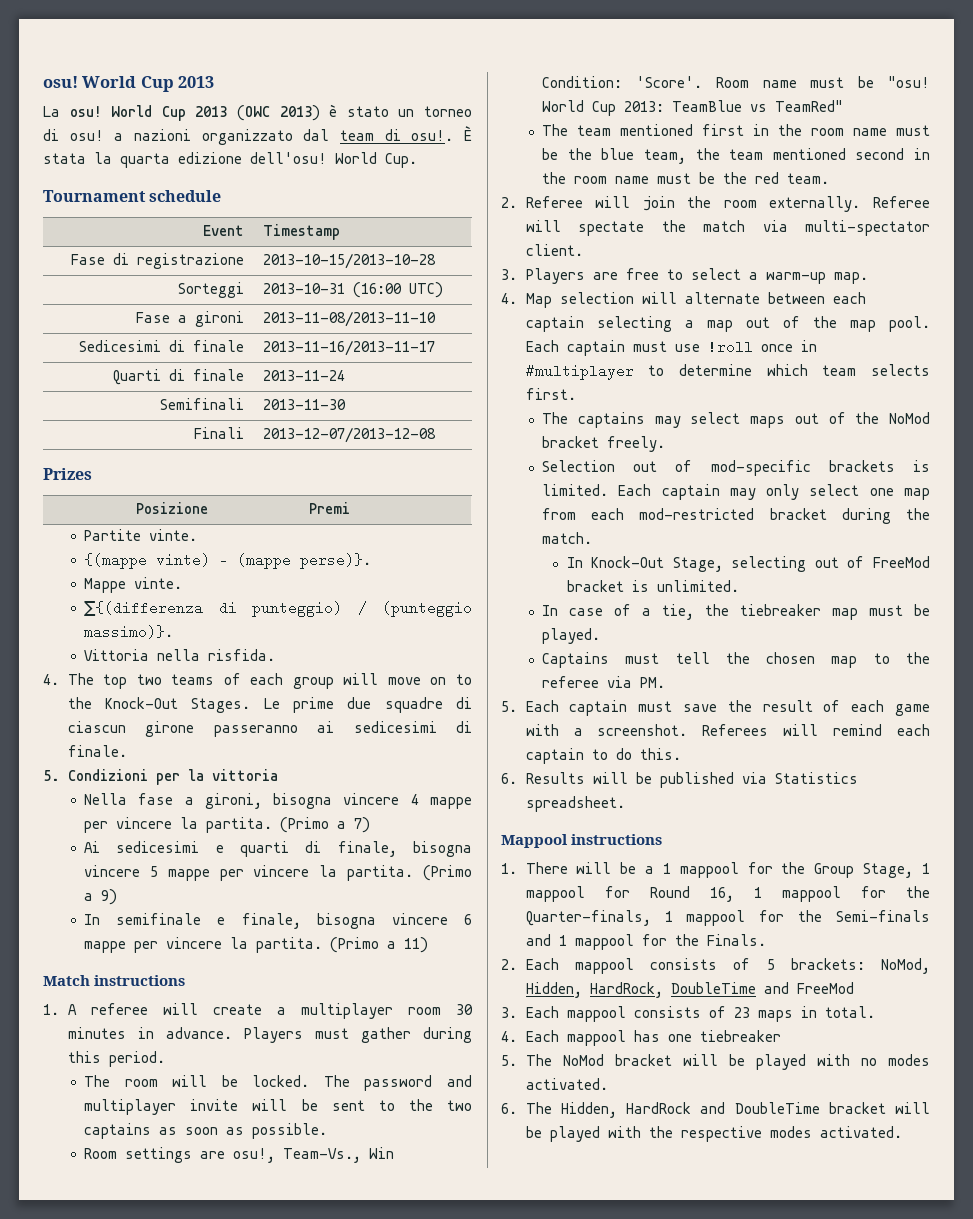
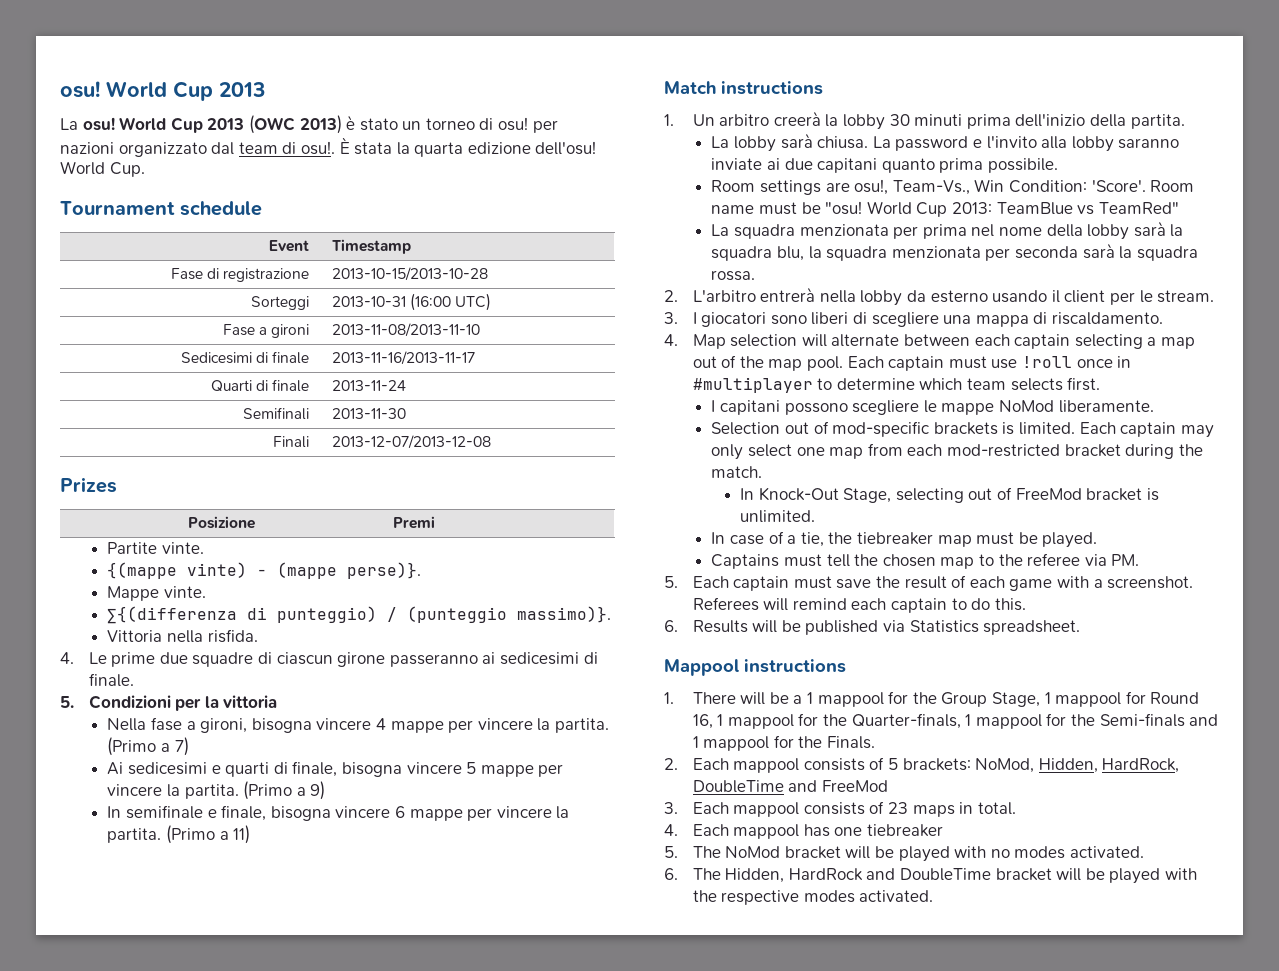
- World Cup 2013 (OWC 2013) è stato un torneo di osu! a nazioni organizzato dal team di osu!.
+ World Cup 2013 (OWC 2013) è stato un torneo di osu! per nazioni organizzato dal team di osu!.
- 4. The top two teams of each group will move on to the Knock-Out Stages. Le prime due squadre di ciascun girone passeranno ai sedicesimi di finale.
+ 4. Le prime due squadre di ciascun girone passeranno ai sedicesimi di finale.
- 1. A referee will create a multiplayer room 30 minutes in advance. Players must gather during this period.
- The room will be locked. The password and multiplayer invite will be sent to the two captains as soon as possible.
+ 1. Un arbitro creerà la lobby 30 minuti prima dell'inizio della partita.
+ La lobby sarà chiusa. La password e l'invito alla lobby saranno inviate ai due capitani quanto prima possibile.
- The team mentioned first in the room name must be the blue team, the team mentioned second in the room name must be the red team.
- 2. Referee will join the room externally. Referee will spectate the match via multi-spectator client.
- 3. Players are free to select a warm-up map.
+ La squadra menzionata per prima nel nome della lobby sarà la squadra blu, la squadra menzionata per seconda sarà la squadra rossa.
+ 2. L'arbitro entrerà nella lobby da esterno usando il client per le stream.
+ 3. I giocatori sono liberi di scegliere una mappa di riscaldamento.
- The captains may select maps out of the NoMod bracket freely.
+ I capitani possono scegliere le mappe NoMod liberamente.

